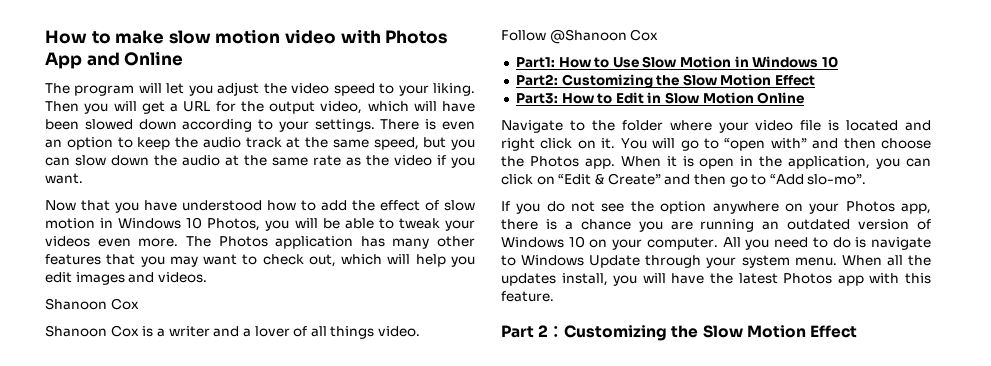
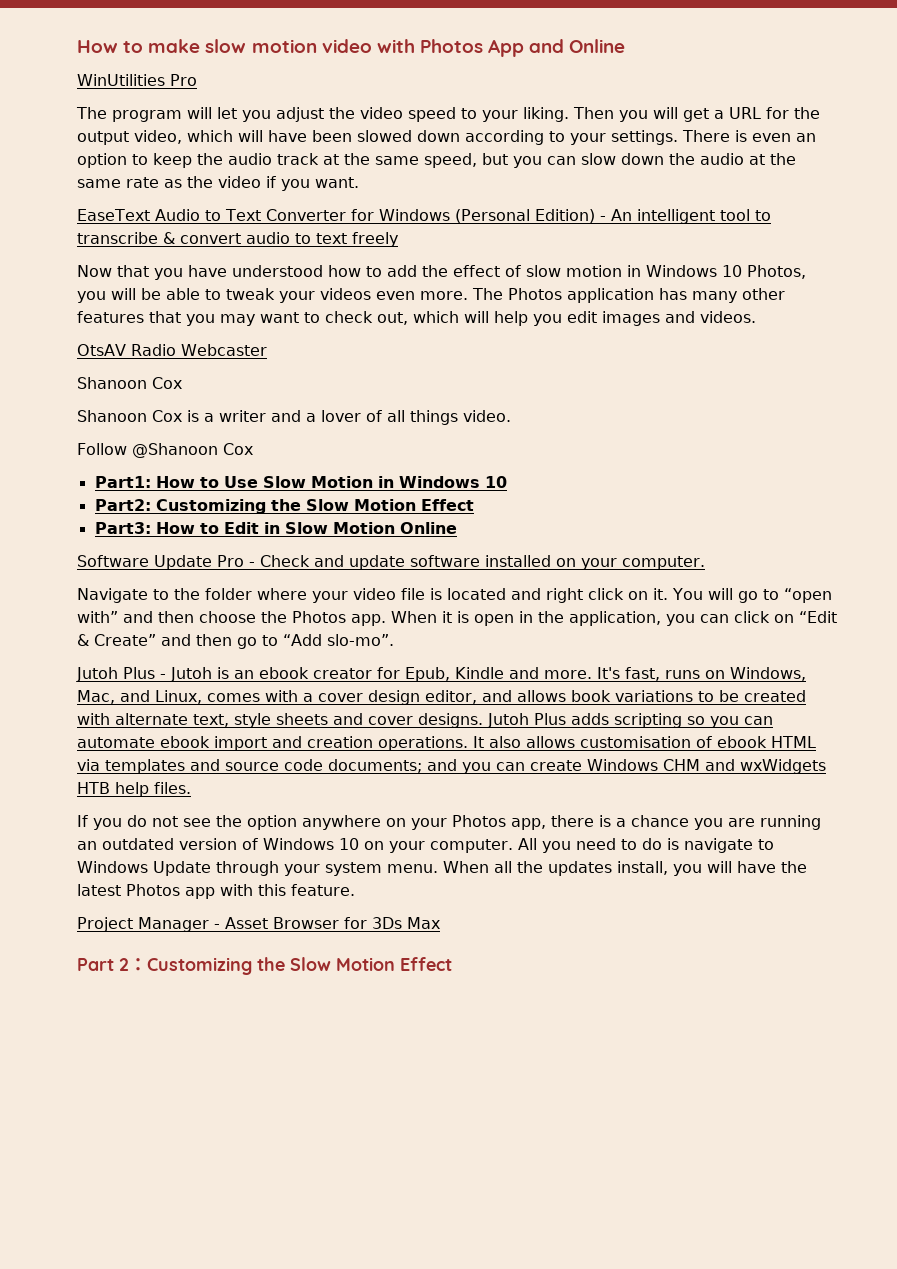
+ WinUtilities Pro
+ EaseText Audio to Text Converter for Windows (Personal Edition) - An intelligent tool to transcribe & convert audio to text freely
+ OtsAV Radio Webcaster
+ Software Update Pro - Check and update software installed on your computer.
+ Jutoh Plus - Jutoh is an ebook creator for Epub, Kindle and more. It's fast, runs on Windows, Mac, and Linux, comes with a cover design editor, and allows book variations to be created with alternate text, style sheets and cover designs. Jutoh Plus adds scripting so you can automate ebook import and creation operations. It also allows customisation of ebook HTML via templates and source code documents; and you can create Windows CHM and wxWidgets HTB help files.
+ Project Manager - Asset Browser for 3Ds Max

